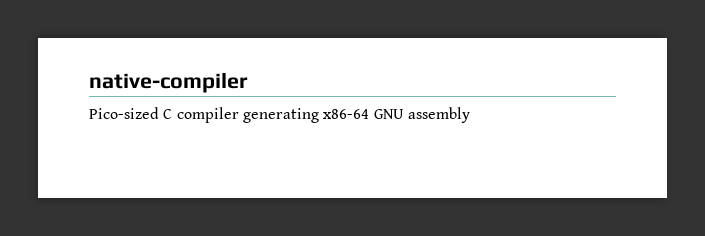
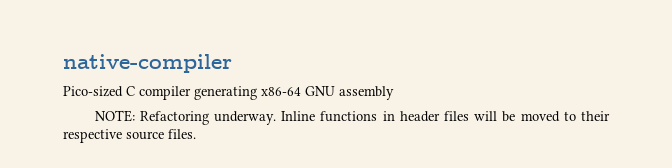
+ NOTE: Refactoring underway. Inline functions in header files will be moved to their respective source files.

